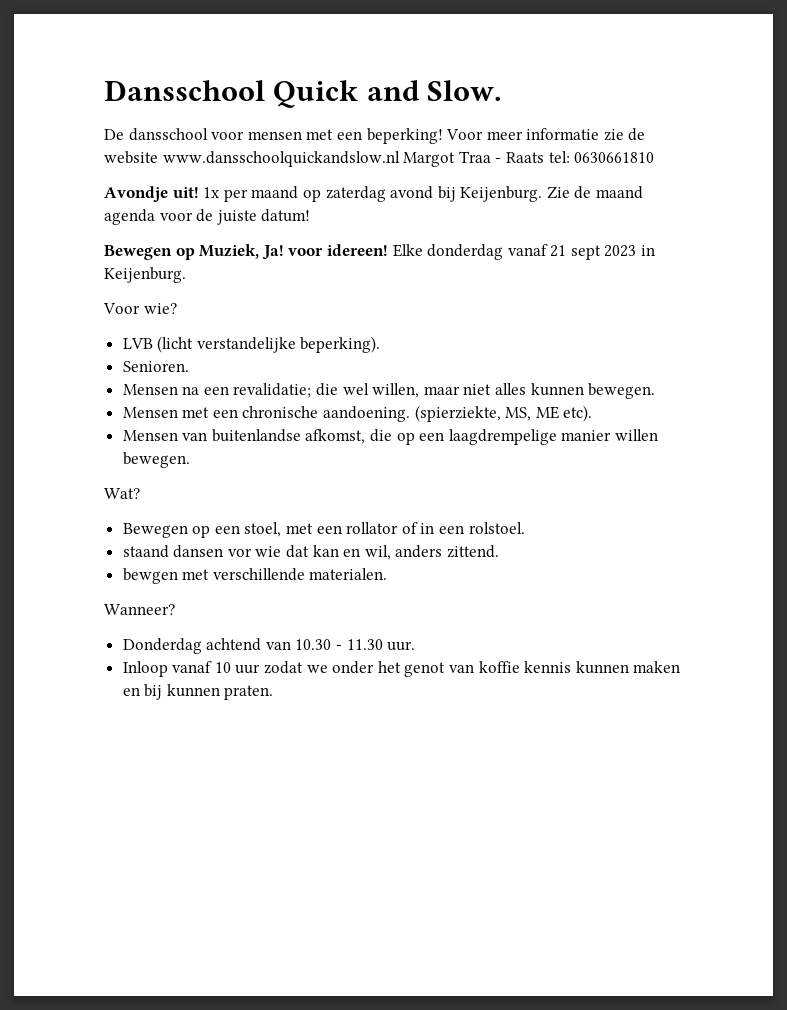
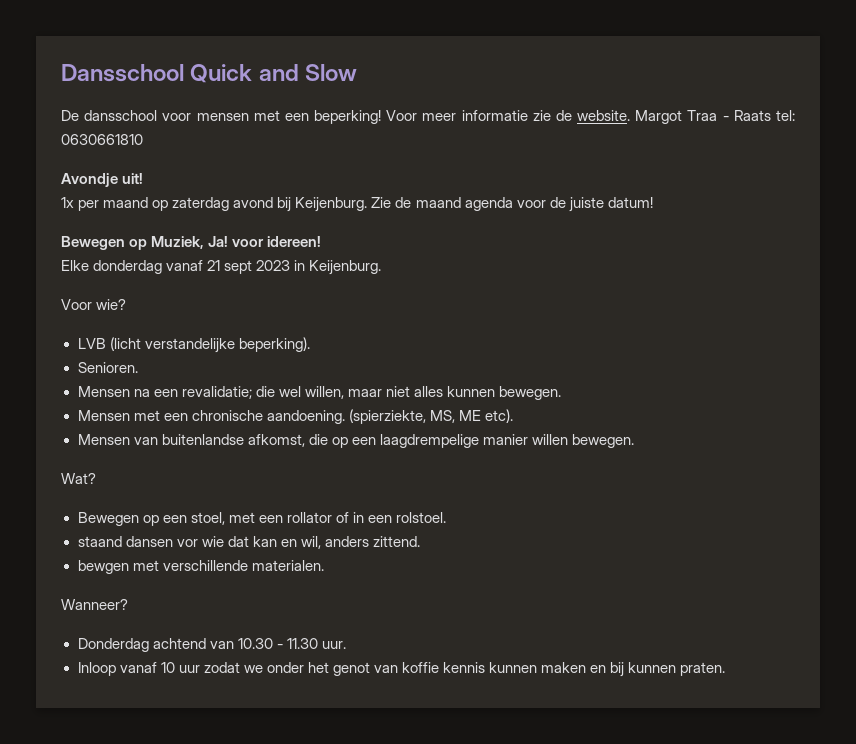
- Dansschool Quick and Slow.
+ Dansschool Quick and Slow
- Voor meer informatie zie de website www.dansschoolquickandslow.nl Margot Traa - Raats tel: 0630661810
+ Voor meer informatie zie de website. Margot Traa - Raats tel: 0630661810
- Avondje uit! 1x per maand op zaterdag avond bij Keijenburg.
+ Avondje uit!
+ 1x per maand op zaterdag avond bij Keijenburg.
- Bewegen op Muziek, Ja! voor idereen! Elke donderdag vanaf 21 sept 2023 in Keijenburg.
+ Bewegen op Muziek, Ja! voor idereen!
+ Elke donderdag vanaf 21 sept 2023 in Keijenburg.

